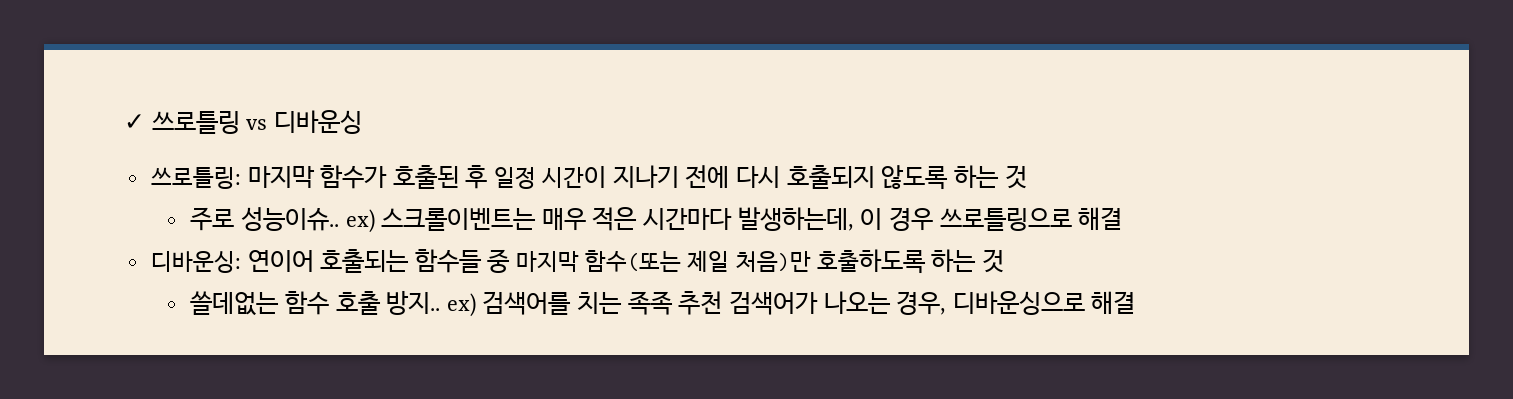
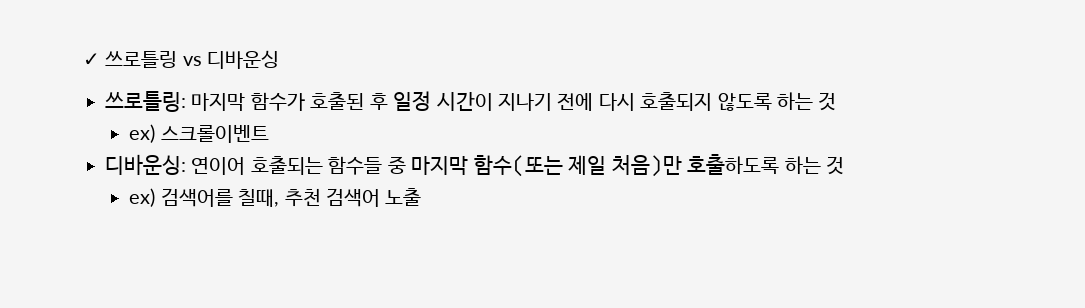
- 주로 성능이슈.. ex) 스크롤이벤트는 매우 적은 시간마다 발생하는데, 이 경우 쓰로틀링으로 해결
+ ex) 스크롤이벤트
- 쓸데없는 함수 호출 방지.. ex) 검색어를 치는 족족 추천 검색어가 나오는 경우, 디바운싱으로 해결
+ ex) 검색어를 칠때, 추천 검색어 노출

